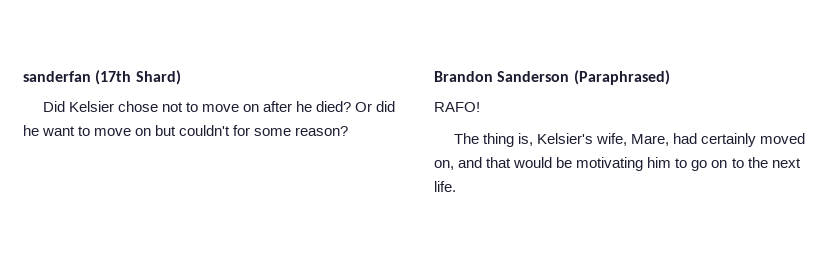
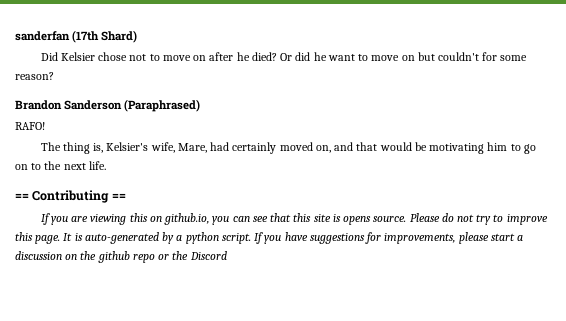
+ == Contributing ==
+ If you are viewing this on github.io, you can see that this site is opens source. Please do not try to improve this page. It is auto-generated by a python script. If you have suggestions for improvements, please start a discussion on the github repo or the Discord

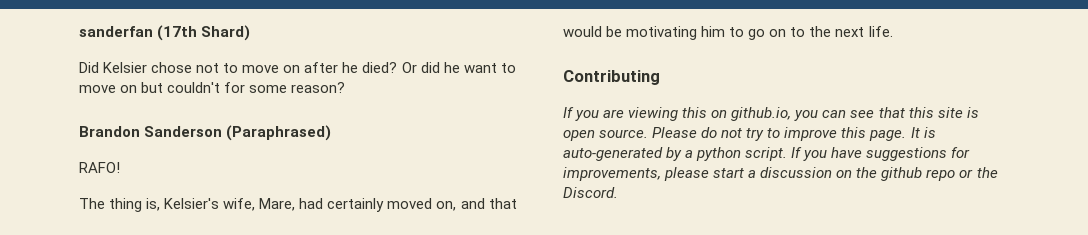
- == Contributing ==
+ Contributing
- If you are viewing this on github.io, you can see that this site is opens source.
+ If you are viewing this on github.io, you can see that this site is open source.
- If you have suggestions for improvements, please start a discussion on the github repo or the Discord
+ If you have suggestions for improvements, please start a discussion on the github repo or the Discord.

